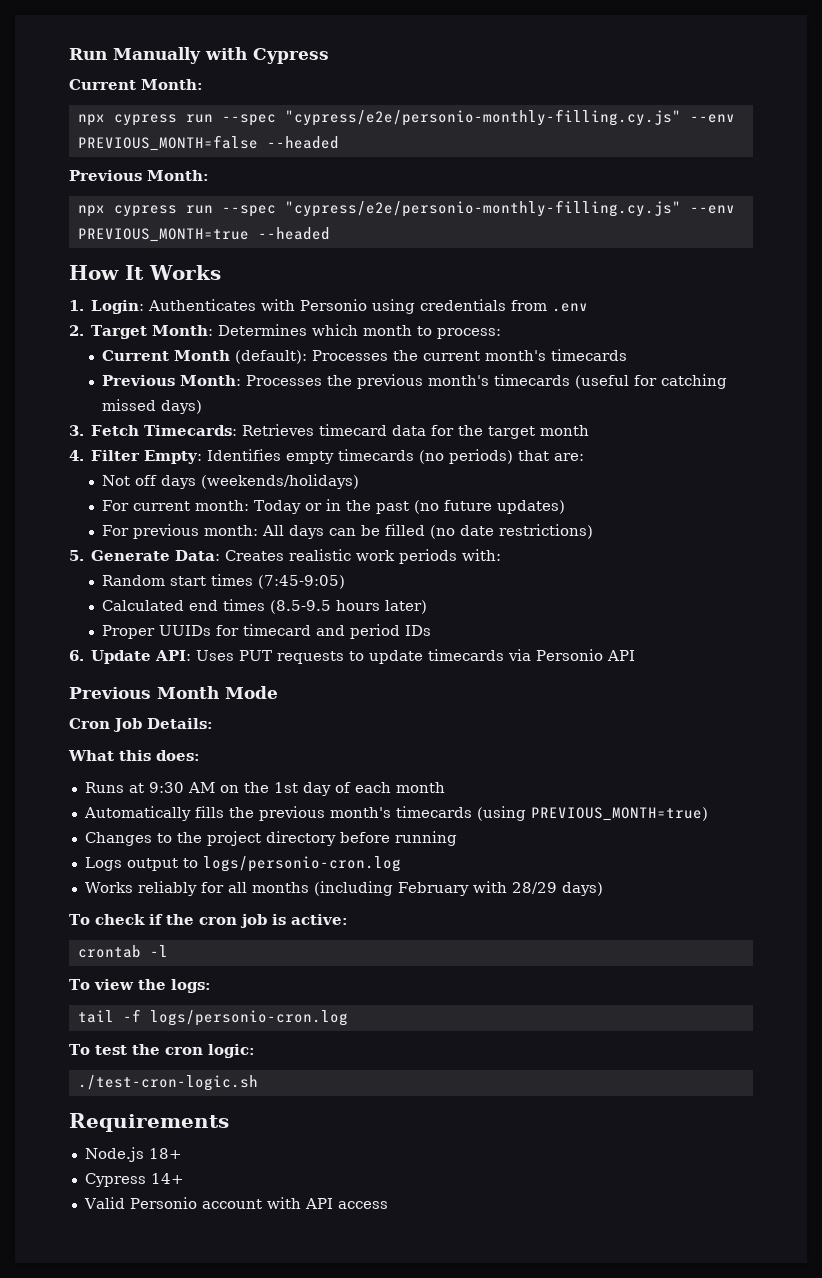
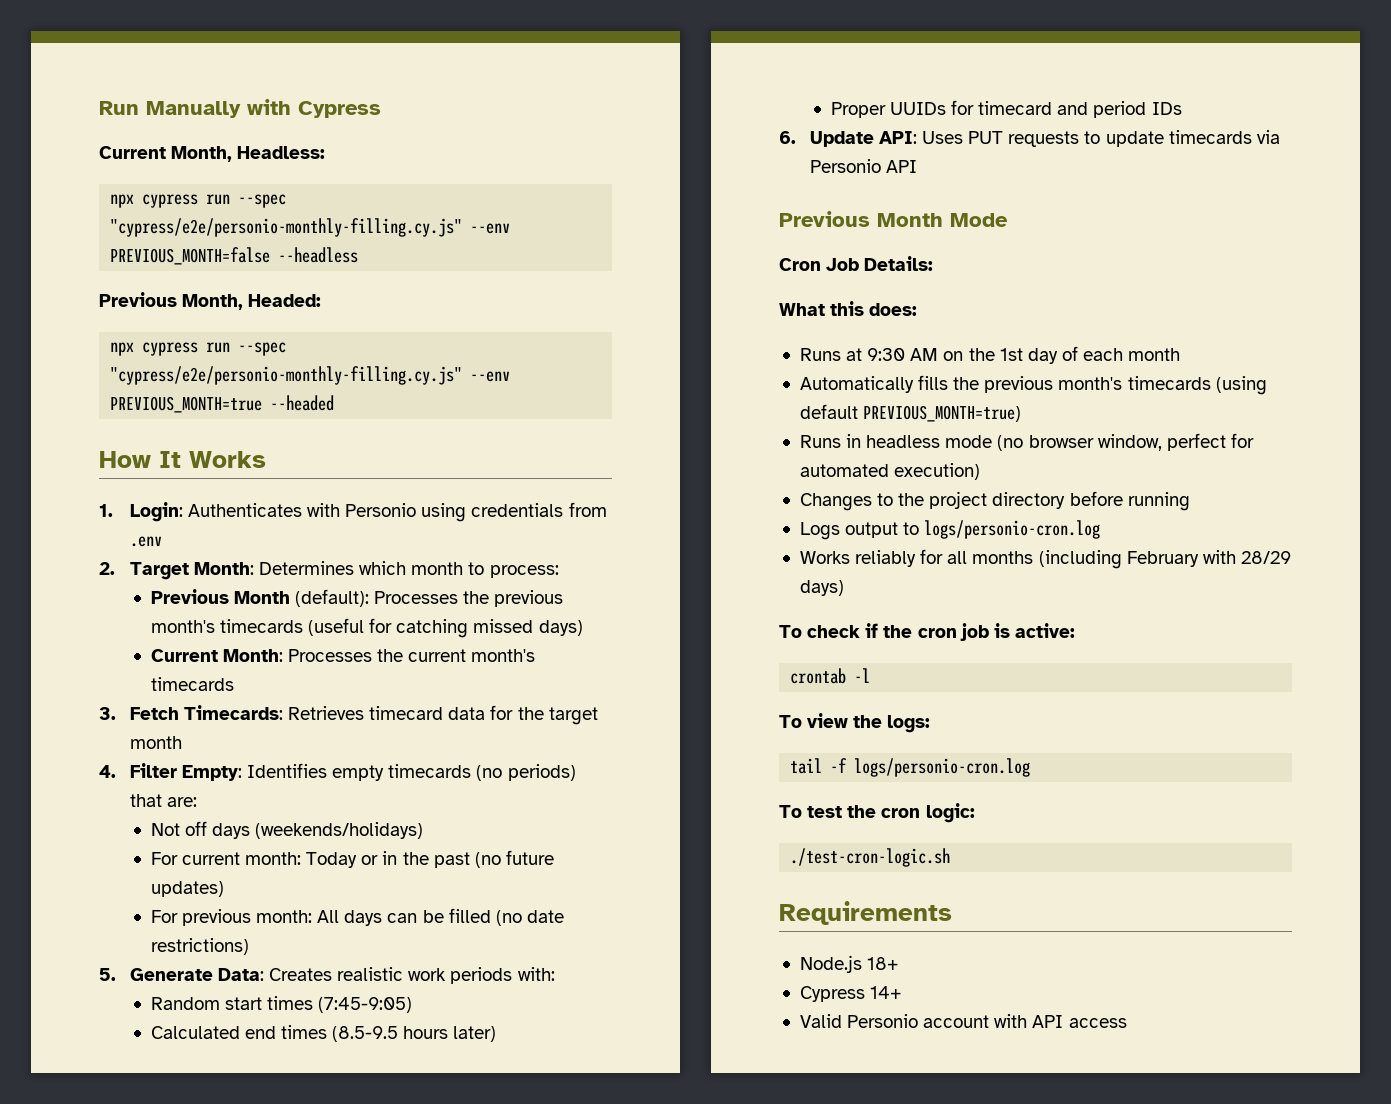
- Current Month:
+ Current Month, Headless:
- npx cypress run --spec "cypress/e2e/personio-monthly-filling.cy.js" --env PREVIOUS_MONTH=false --headed
- Previous Month:
+ npx cypress run --spec "cypress/e2e/personio-monthly-filling.cy.js" --env PREVIOUS_MONTH=false --headless
+ Previous Month, Headed:
- Current Month (default): Processes the current month's timecards
- Previous Month: Processes the previous month's timecards (useful for catching missed days)
+ Previous Month (default): Processes the previous month's timecards (useful for catching missed days)
+ Current Month: Processes the current month's timecards
- Automatically fills the previous month's timecards (using PREVIOUS_MONTH=true)
+ Automatically fills the previous month's timecards (using default PREVIOUS_MONTH=true)
+ Runs in headless mode (no browser window, perfect for automated execution)

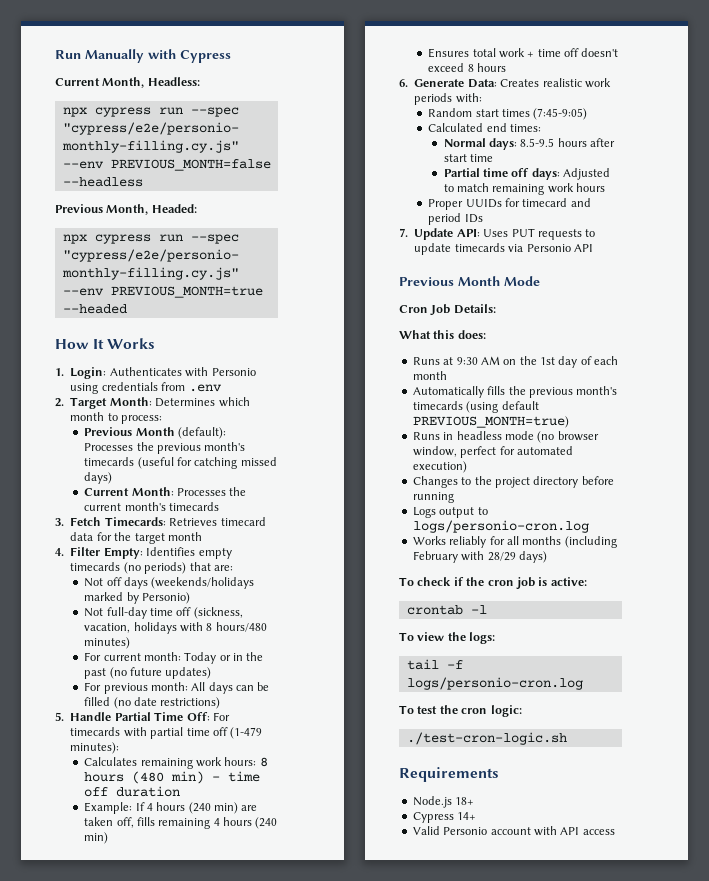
- Not off days (weekends/holidays)
+ Not off days (weekends/holidays marked by Personio)
+ Not full-day time off (sickness, vacation, holidays with 8 hours/480 minutes)
- 5. Generate Data: Creates realistic work periods with:
+ 5. Handle Partial Time Off: For timecards with partial time off (1-479 minutes):
+ Calculates remaining work hours: 8 hours (480 min) - time off duration
+ Example: If 4 hours (240 min) are taken off, fills remaining 4 hours (240 min)
+ Ensures total work + time off doesn't exceed 8 hours
+ 6. Generate Data: Creates realistic work periods with:
- Calculated end times (8.5-9.5 hours later)
+ Calculated end times:
+ Normal days: 8.5-9.5 hours after start time
+ Partial time off days: Adjusted to match remaining work hours
- 6. Update API: Uses PUT requests to update timecards via Personio API
+ 7. Update API: Uses PUT requests to update timecards via Personio API

